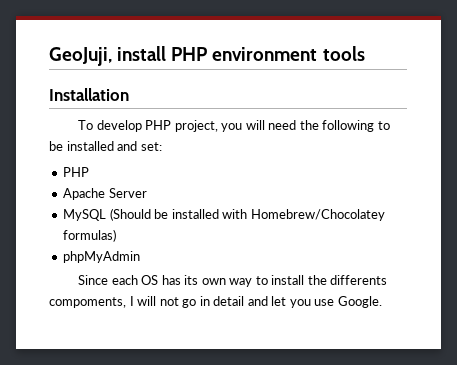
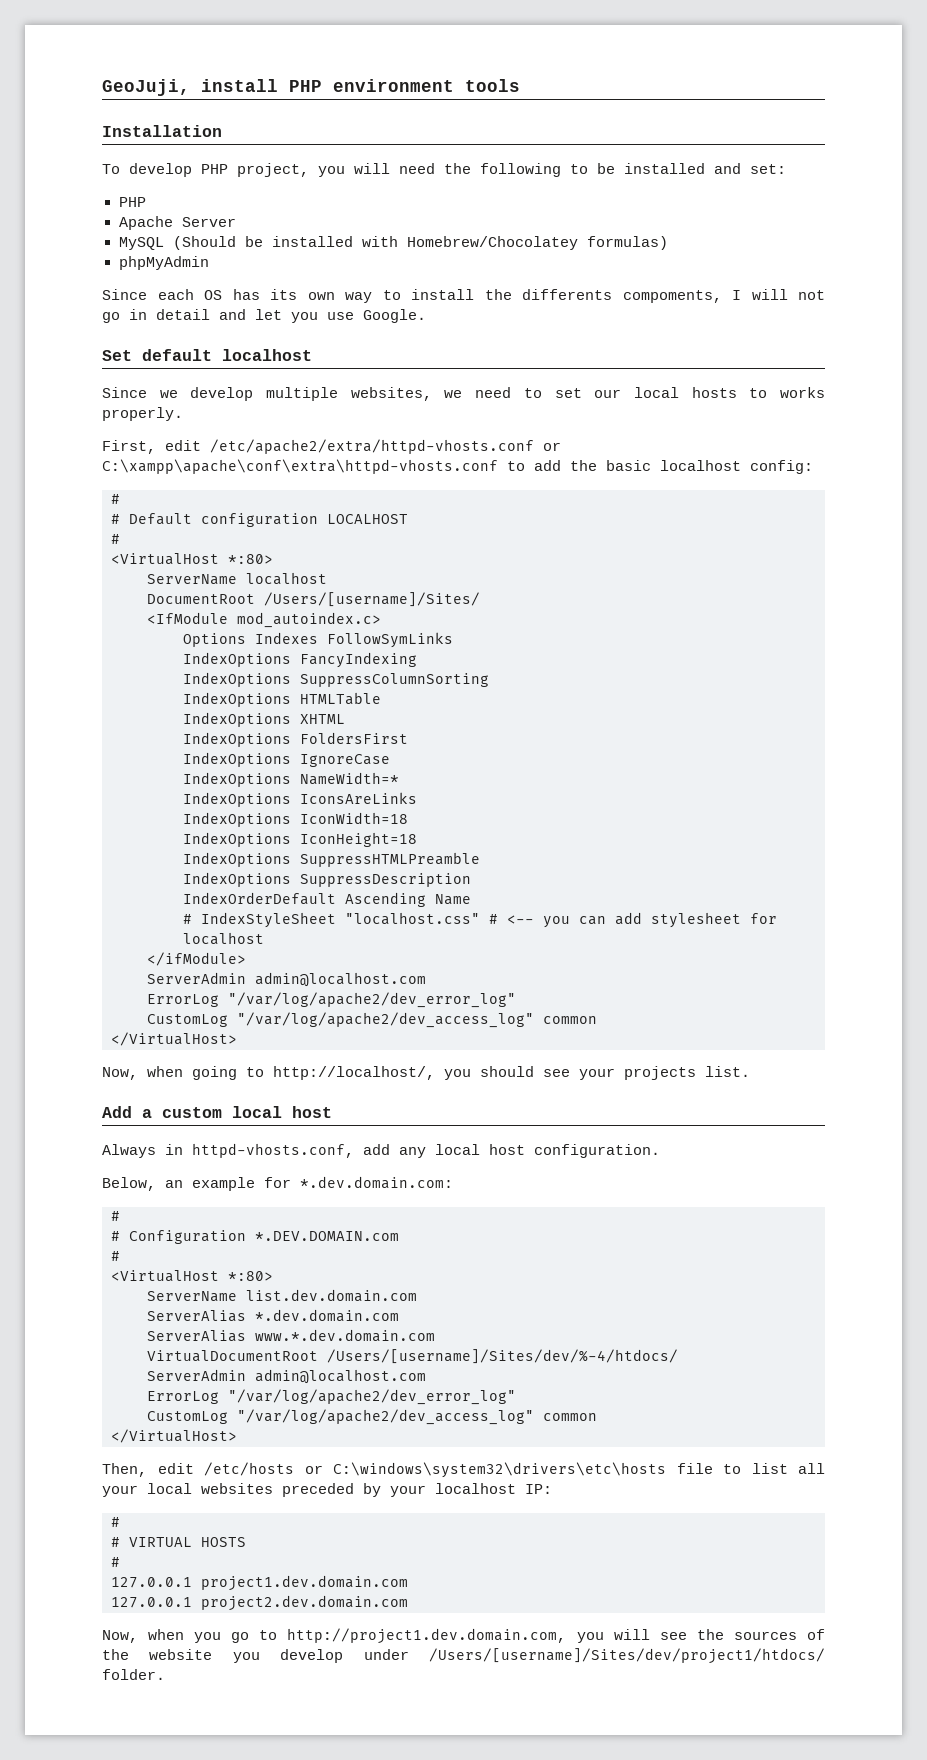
+ Set default localhost
+ Since we develop multiple websites, we need to set our local hosts to works properly.
+ First, edit /etc/apache2/extra/httpd-vhosts.conf or C:\xampp\apache\conf\extra\httpd-vhosts.conf to add the basic localhost config:
+ #
+ # Default configuration LOCALHOST
+ #
+ <VirtualHost *:80>
+ ServerName localhost
+ DocumentRoot /Users/[username]/Sites/
+ <IfModule mod_autoindex.c>
+ Options Indexes FollowSymLinks
+ IndexOptions FancyIndexing
+ IndexOptions SuppressColumnSorting
+ IndexOptions HTMLTable
+ IndexOptions XHTML
+ IndexOptions FoldersFirst
+ IndexOptions IgnoreCase
+ IndexOptions NameWidth=*
+ IndexOptions IconsAreLinks
+ IndexOptions IconWidth=18
+ IndexOptions IconHeight=18
+ IndexOptions SuppressHTMLPreamble
+ IndexOptions SuppressDescription
+ IndexOrderDefault Ascending Name
+ # IndexStyleSheet "localhost.css" # <-- you can add stylesheet for localhost
+ </ifModule>
+ ServerAdmin admin@localhost.com
+ ErrorLog "/var/log/apache2/dev_error_log"
+ CustomLog "/var/log/apache2/dev_access_log" common
+ </VirtualHost>
+ Now, when going to http://localhost/, you should see your projects list.
+ Add a custom local host
+ Always in httpd-vhosts.conf, add any local host configuration.
+ Below, an example for *.dev.domain.com:
+ #
+ # Configuration *.DEV.DOMAIN.com
+ #
+ <VirtualHost *:80>
+ ServerName list.dev.domain.com
+ ServerAlias *.dev.domain.com
+ ServerAlias www.*.dev.domain.com
+ VirtualDocumentRoot /Users/[username]/Sites/dev/%-4/htdocs/
+ ServerAdmin admin@localhost.com
+ ErrorLog "/var/log/apache2/dev_error_log"
+ CustomLog "/var/log/apache2/dev_access_log" common
+ </VirtualHost>
+ Then, edit /etc/hosts or C:\windows\system32\drivers\etc\hosts file to list all your local websites preceded by your localhost IP:
+ #
+ # VIRTUAL HOSTS
+ #
+ 127.0.0.1 project1.dev.domain.com
+ 127.0.0.1 project2.dev.domain.com
+ Now, when you go to http://project1.dev.domain.com, you will see the sources of the website you develop under /Users/[username]/Sites/dev/project1/htdocs/ folder.

